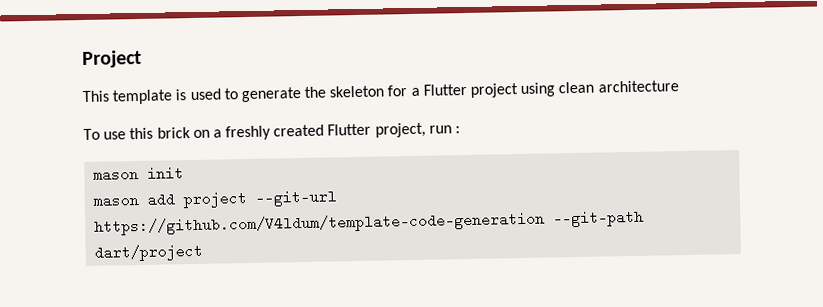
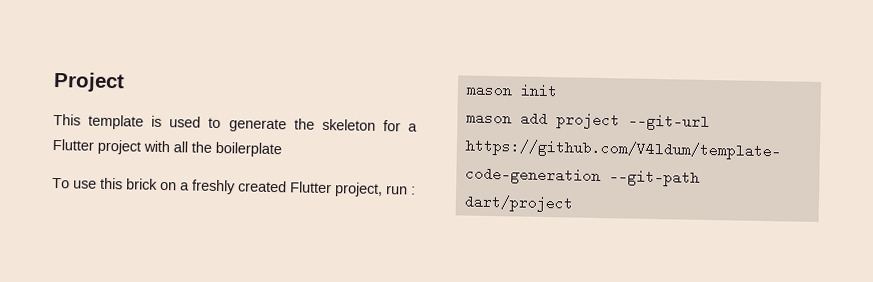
- This template is used to generate the skeleton for a Flutter project using clean architecture
+ This template is used to generate the skeleton for a Flutter project with all the boilerplate

